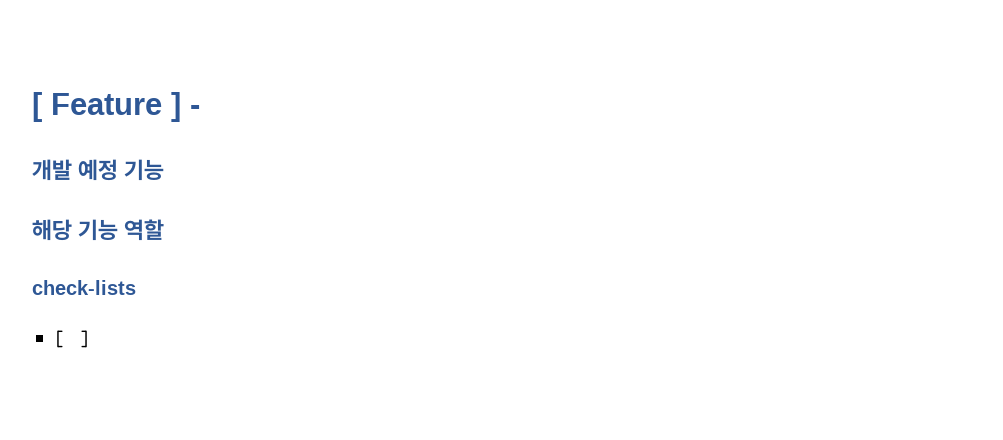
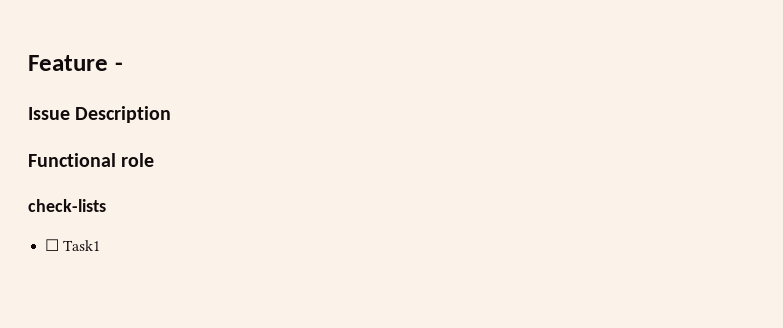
- [ Feature ] -
- 개발 예정 기능
- 해당 기능 역할
+ Feature -
+ Issue Description
+ Functional role
- [ ]
+ ☐ Task1

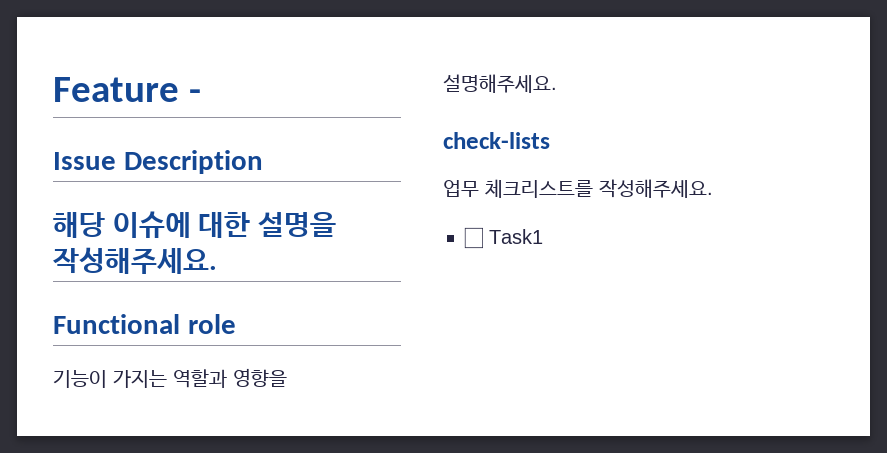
+ 해당 이슈에 대한 설명을 작성해주세요.
  Functional role
+ 기능이 가지는 역할과 영향을 설명해주세요.
  check-lists
+ 업무 체크리스트를 작성해주세요.

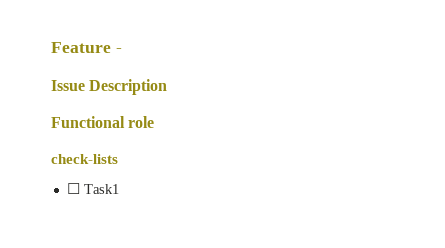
- 해당 이슈에 대한 설명을 작성해주세요.
  Functional role
- 기능이 가지는 역할과 영향을 설명해주세요.
  check-lists
- 업무 체크리스트를 작성해주세요.

